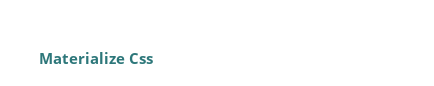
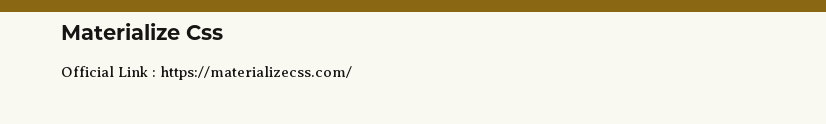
+ Official Link : https://materializecss.com/

